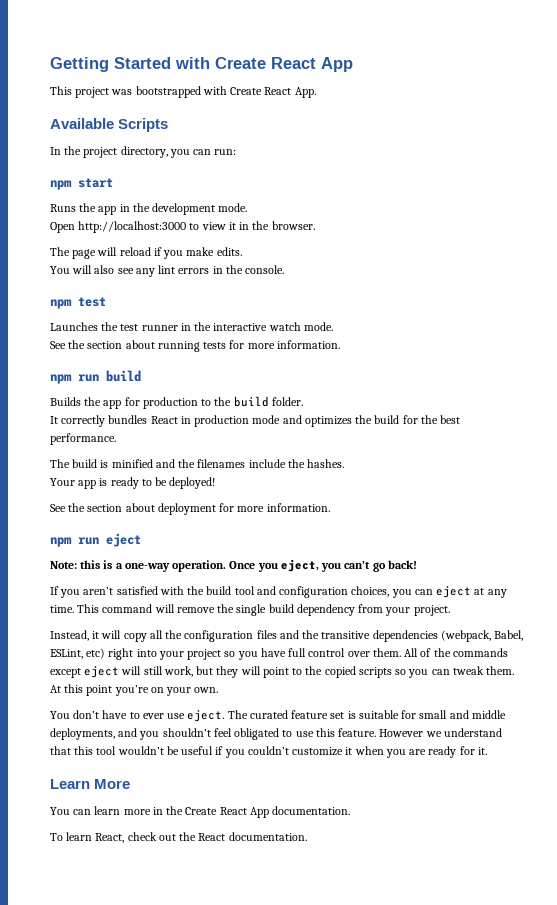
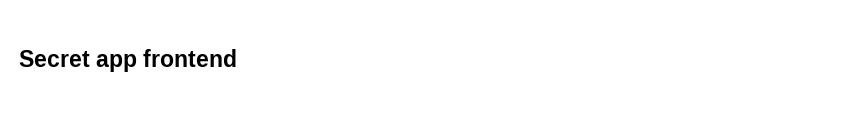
- Getting Started with Create React App
- This project was bootstrapped with Create React App.
- Available Scripts
- In the project directory, you can run:
- npm start
- Runs the app in the development mode.
- Open http://localhost:3000 to view it in the browser.
- The page will reload if you make edits.
- You will also see any lint errors in the console.
- npm test
- Launches the test runner in the interactive watch mode.
- See the section about running tests for more information.
- npm run build
- Builds the app for production to the build folder.
- It correctly bundles React in production mode and optimizes the build for the best performance.
- The build is minified and the filenames include the hashes.
- Your app is ready to be deployed!
- See the section about deployment for more information.
- npm run eject
- Note: this is a one-way operation. Once you eject, you can’t go back!
- If you aren’t satisfied with the build tool and configuration choices, you can eject at any time. This command will remove the single build dependency from your project.
- Instead, it will copy all the configuration files and the transitive dependencies (webpack, Babel, ESLint, etc) right into your project so you have full control over them. All of the commands except eject will still work, but they will point to the copied scripts so you can tweak them. At this point you’re on your own.
- You don’t have to ever use eject. The curated feature set is suitable for small and middle deployments, and you shouldn’t feel obligated to use this feature. However we understand that this tool wouldn’t be useful if you couldn’t customize it when you are ready for it.
- Learn More
- You can learn more in the Create React App documentation.
- To learn React, check out the React documentation.
+ Secret app frontend

